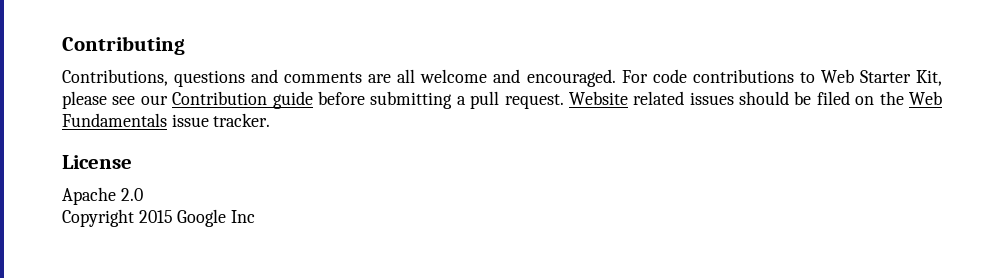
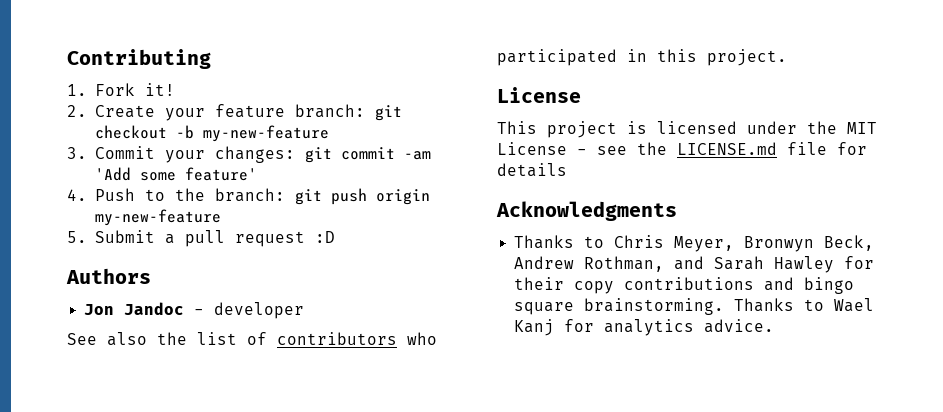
- Contributions, questions and comments are all welcome and encouraged. For code contributions to Web Starter Kit, please see our Contribution guide before submitting a pull request. Website related issues should be filed on the Web Fundamentals issue tracker.
+ 1. Fork it!
+ 2. Create your feature branch: git checkout -b my-new-feature
+ 3. Commit your changes: git commit -am 'Add some feature'
+ 4. Push to the branch: git push origin my-new-feature
+ 5. Submit a pull request :D
+ Authors
+ Jon Jandoc - developer
+ See also the list of contributors who participated in this project.
  License
- Apache 2.0
- Copyright 2015 Google Inc
+ This project is licensed under the MIT License - see the LICENSE.md file for details
+ Acknowledgments
+ Thanks to Chris Meyer, Bronwyn Beck, Andrew Rothman, and Sarah Hawley for their copy contributions and bingo square brainstorming. Thanks to Wael Kanj for analytics advice.

